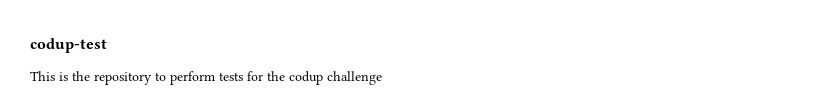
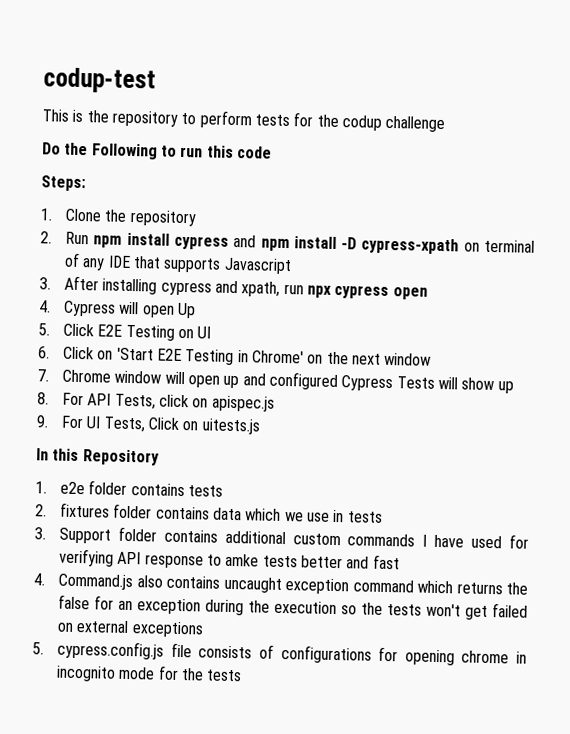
+ Do the Following to run this code
+ Steps:
+ 1. Clone the repository
+ 2. Run npm install cypress and npm install -D cypress-xpath on terminal of any IDE that supports Javascript
+ 3. After installing cypress and xpath, run npx cypress open
+ 4. Cypress will open Up
+ 5. Click E2E Testing on UI
+ 6. Click on 'Start E2E Testing in Chrome' on the next window
+ 7. Chrome window will open up and configured Cypress Tests will show up
+ 8. For API Tests, click on apispec.js
+ 9. For UI Tests, Click on uitests.js
+ In this Repository
+ 1. e2e folder contains tests
+ 2. fixtures folder contains data which we use in tests
+ 3. Support folder contains additional custom commands I have used for verifying API response to amke tests better and fast
+ 4. Command.js also contains uncaught exception command which returns the false for an exception during the execution so the tests won't get failed on external exceptions
+ 5. cypress.config.js file consists of configurations for opening chrome in incognito mode for the tests

